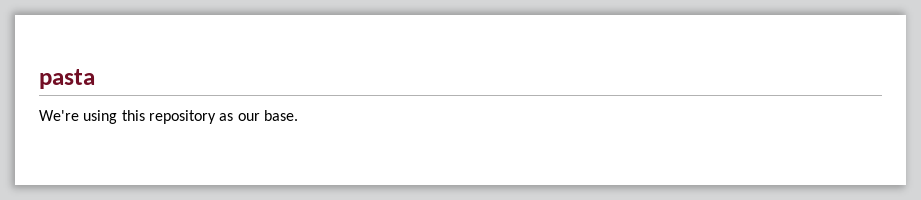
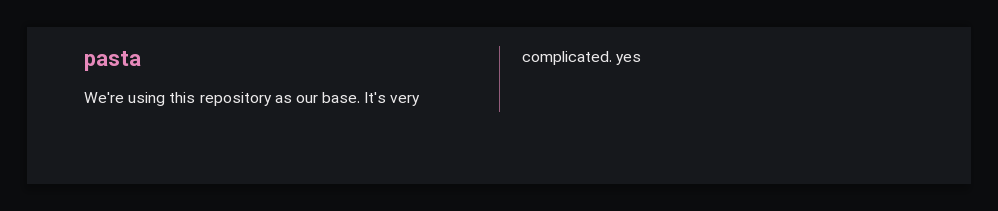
+ It's very complicated. yes

